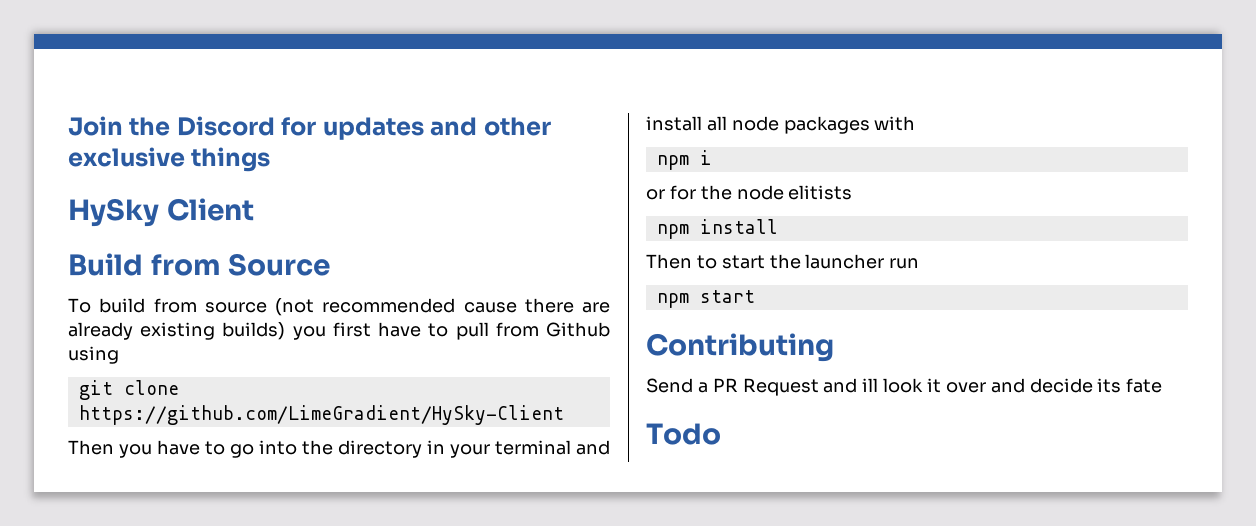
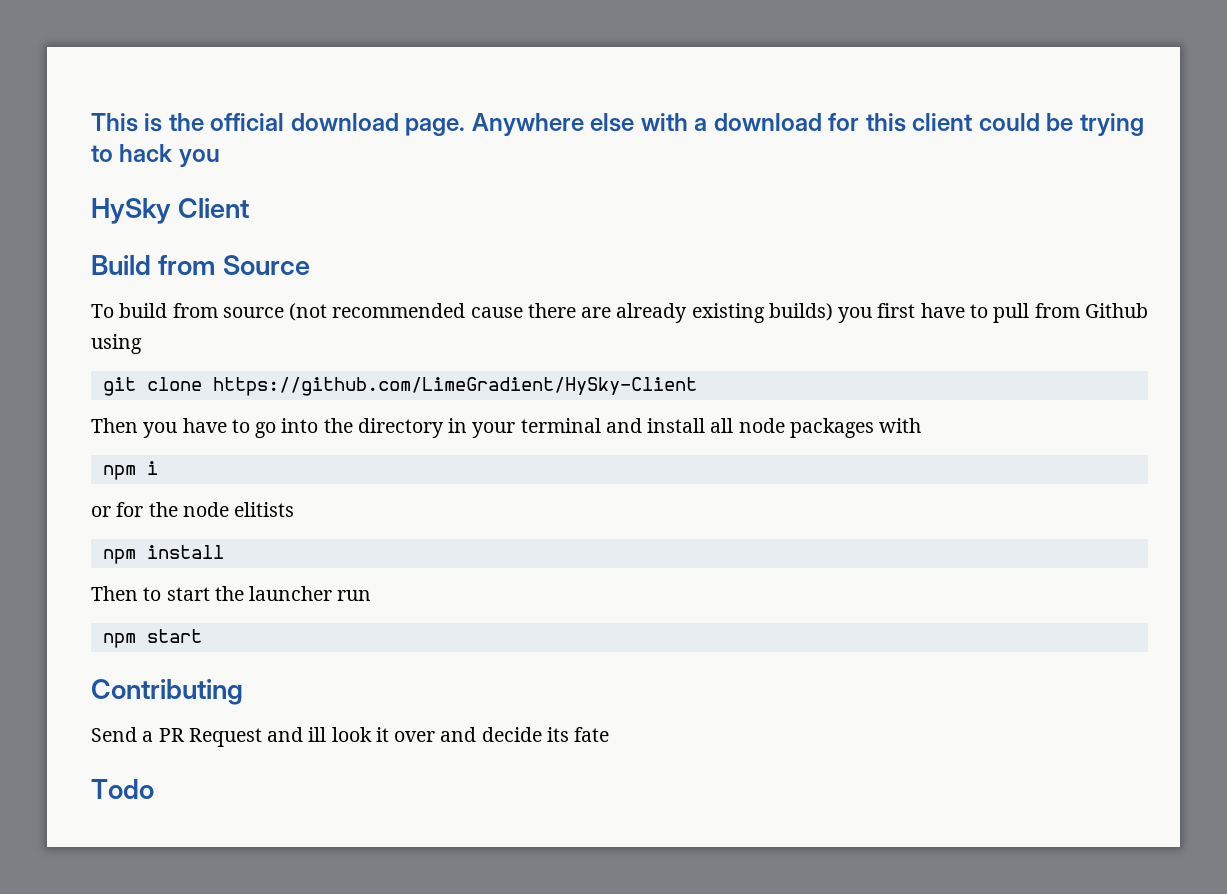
- Join the Discord for updates and other exclusive things
+ This is the official download page. Anywhere else with a download for this client could be trying to hack you

